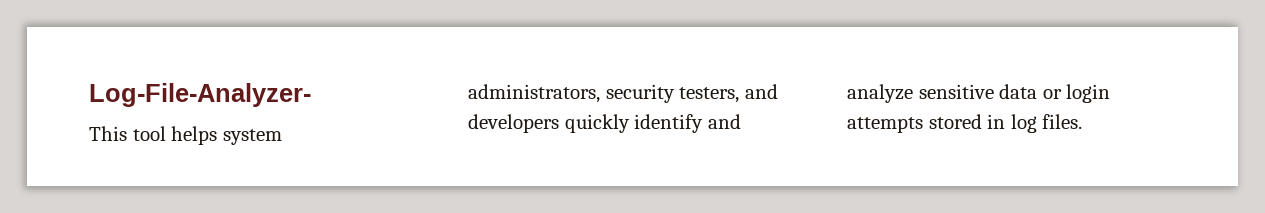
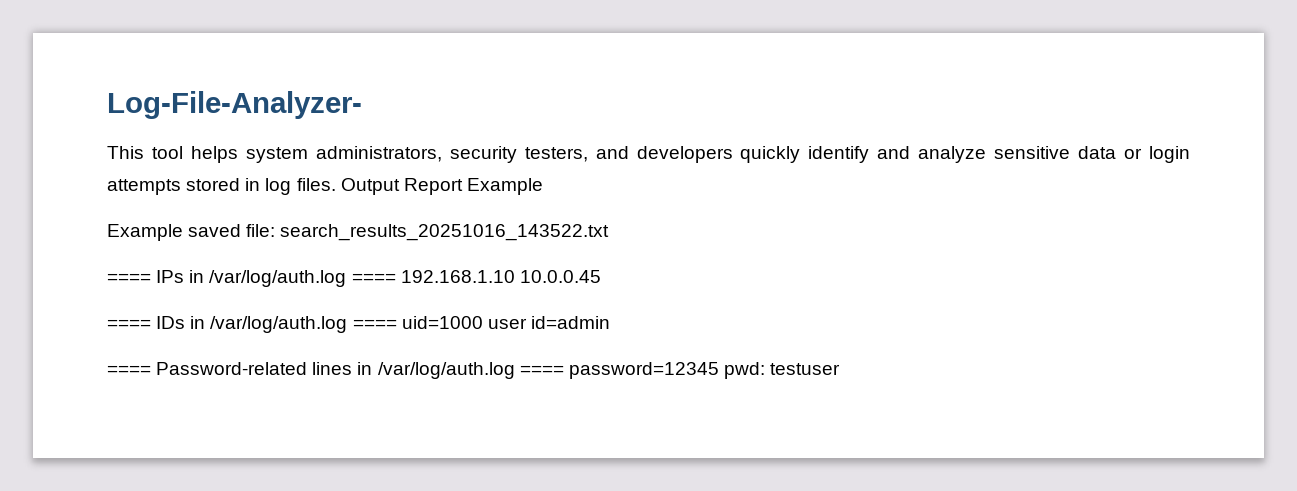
+ Output Report Example
+ Example saved file: search_results_20251016_143522.txt
+ ==== IPs in /var/log/auth.log ==== 192.168.1.10 10.0.0.45
+ ==== IDs in /var/log/auth.log ==== uid=1000 user id=admin
+ ==== Password-related lines in /var/log/auth.log ==== password=12345 pwd: testuser

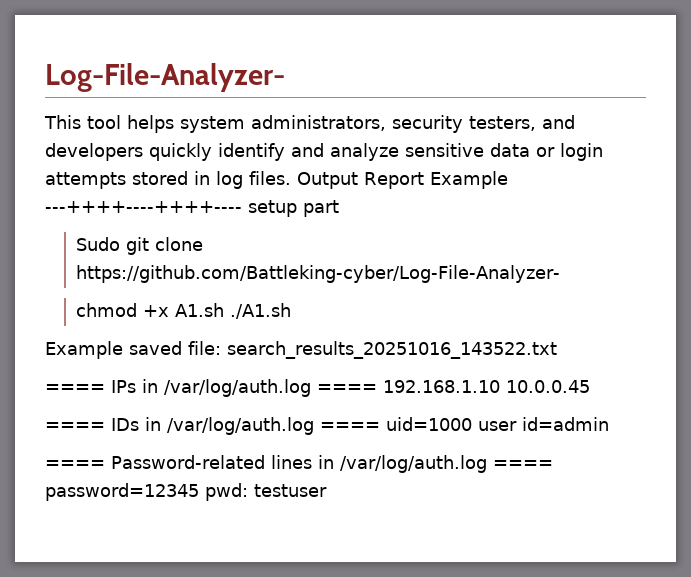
- Output Report Example
+ Output Report Example ---++++----++++---- setup part
+ Sudo git clone https://github.com/Battleking-cyber/Log-File-Analyzer-
+ chmod +x A1.sh ./A1.sh

